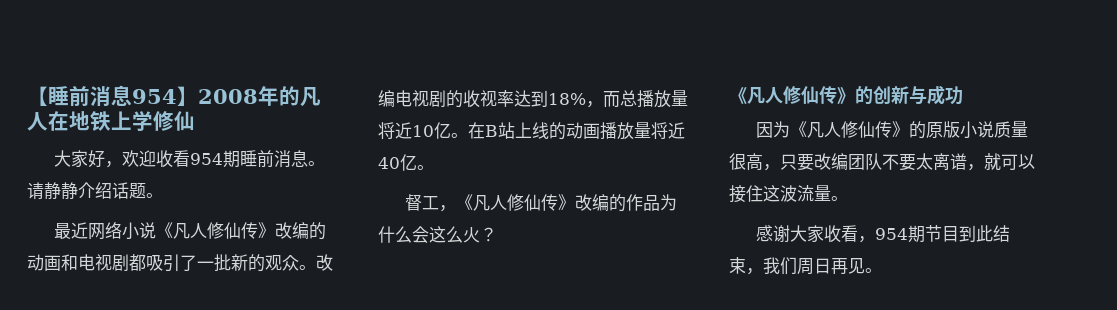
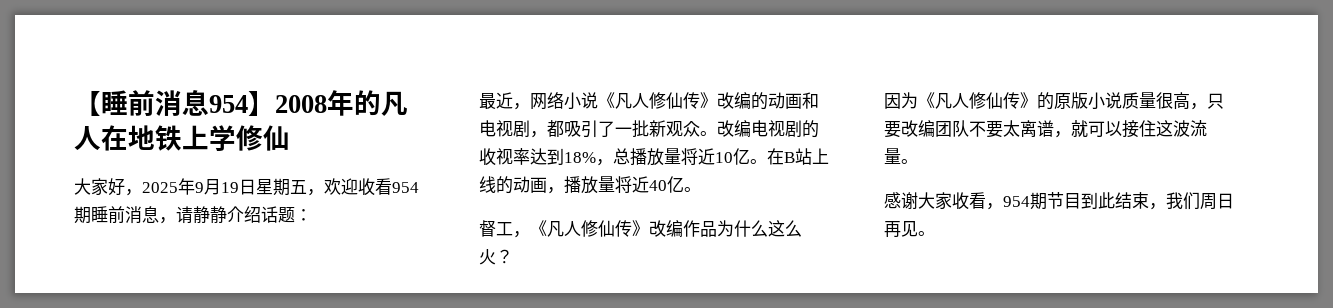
- 大家好，欢迎收看954期睡前消息。请静静介绍话题。
+ 大家好，2025年9月19日星期五，欢迎收看954期睡前消息，请静静介绍话题：
- 最近网络小说《凡人修仙传》改编的动画和电视剧都吸引了一批新的观众。
+ 最近，网络小说《凡人修仙传》改编的动画和电视剧，都吸引了一批新观众。
- 改编电视剧的收视率达到18%，而总播放量将近10亿。
+ 改编电视剧的收视率达到18%，总播放量将近10亿。
- 在B站上线的动画播放量将近40亿。
+ 在B站上线的动画，播放量将近40亿。
- 督工，《凡人修仙传》改编的作品为什么会这么火？
+ 督工，《凡人修仙传》改编作品为什么这么火？
- 《凡人修仙传》的创新与成功

